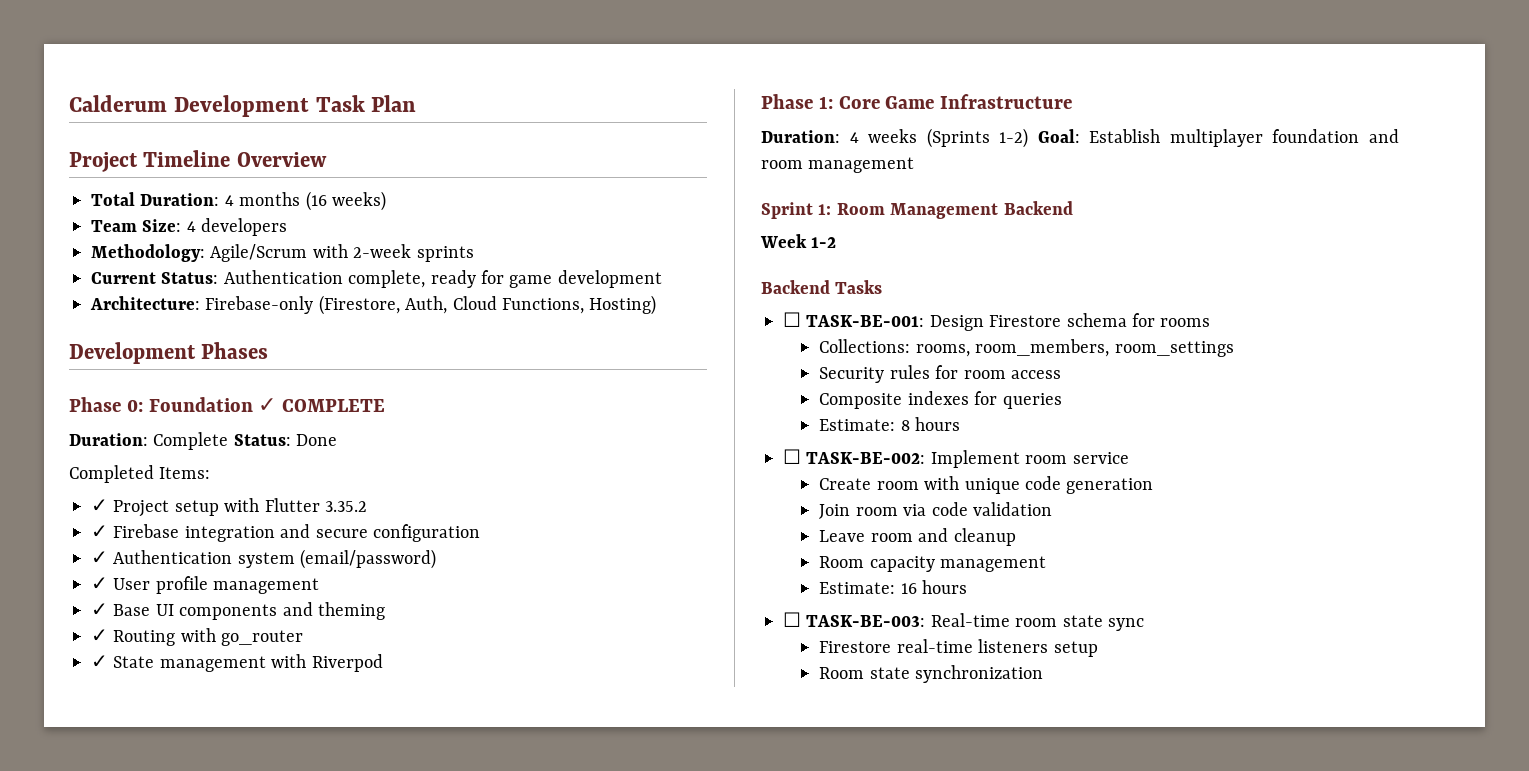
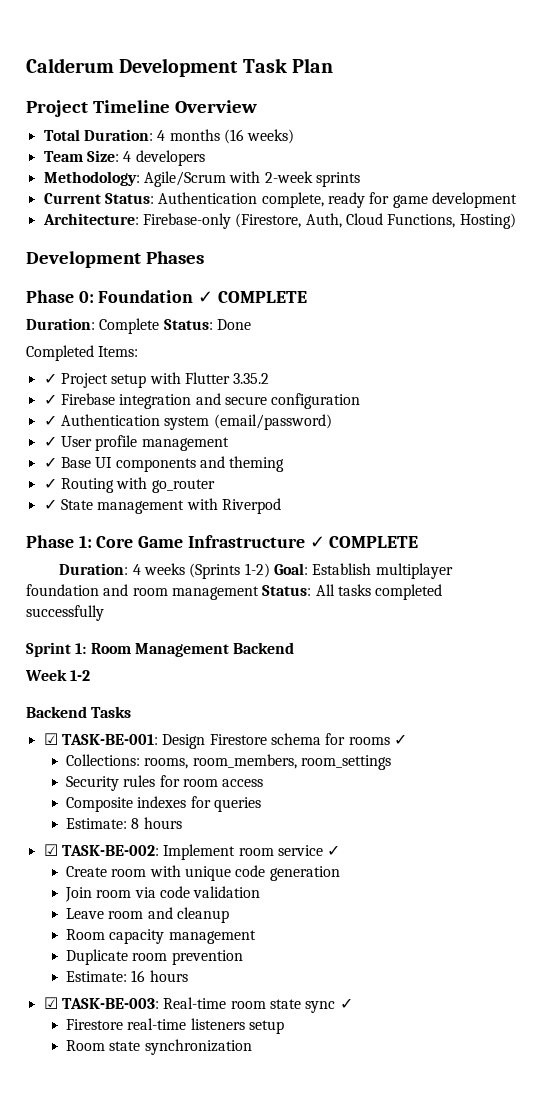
- Phase 1: Core Game Infrastructure
+ Phase 1: Core Game Infrastructure ✓ COMPLETE
- Duration: 4 weeks (Sprints 1-2) Goal: Establish multiplayer foundation and room management
+ Duration: 4 weeks (Sprints 1-2) Goal: Establish multiplayer foundation and room management Status: All tasks completed successfully
- ☐ TASK-BE-001: Design Firestore schema for rooms
+ ☑ TASK-BE-001: Design Firestore schema for rooms ✓
- ☐ TASK-BE-002: Implement room service
+ ☑ TASK-BE-002: Implement room service ✓
+ Duplicate room prevention
- ☐ TASK-BE-003: Real-time room state sync
+ ☑ TASK-BE-003: Real-time room state sync ✓

